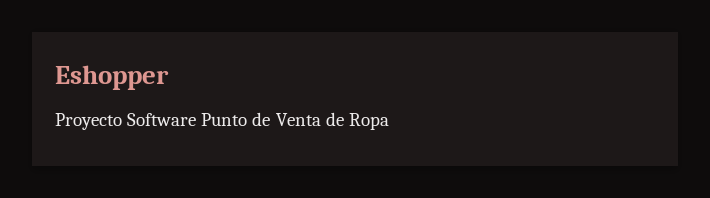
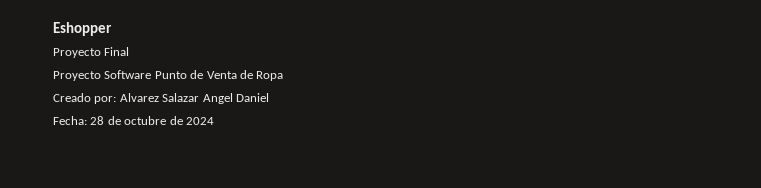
+ Proyecto Final
+ Creado por: Alvarez Salazar Angel Daniel
+ Fecha: 28 de octubre de 2024

